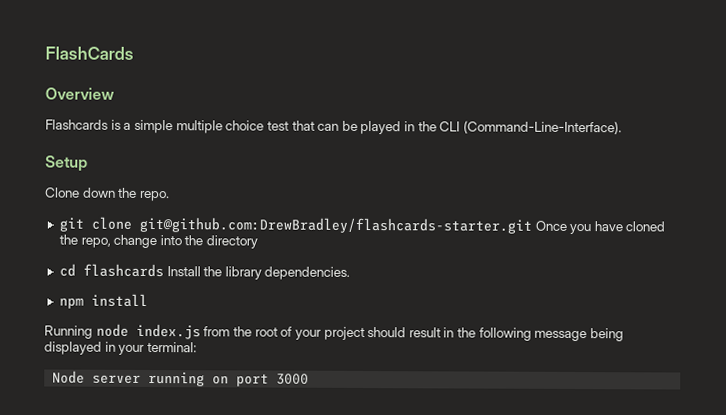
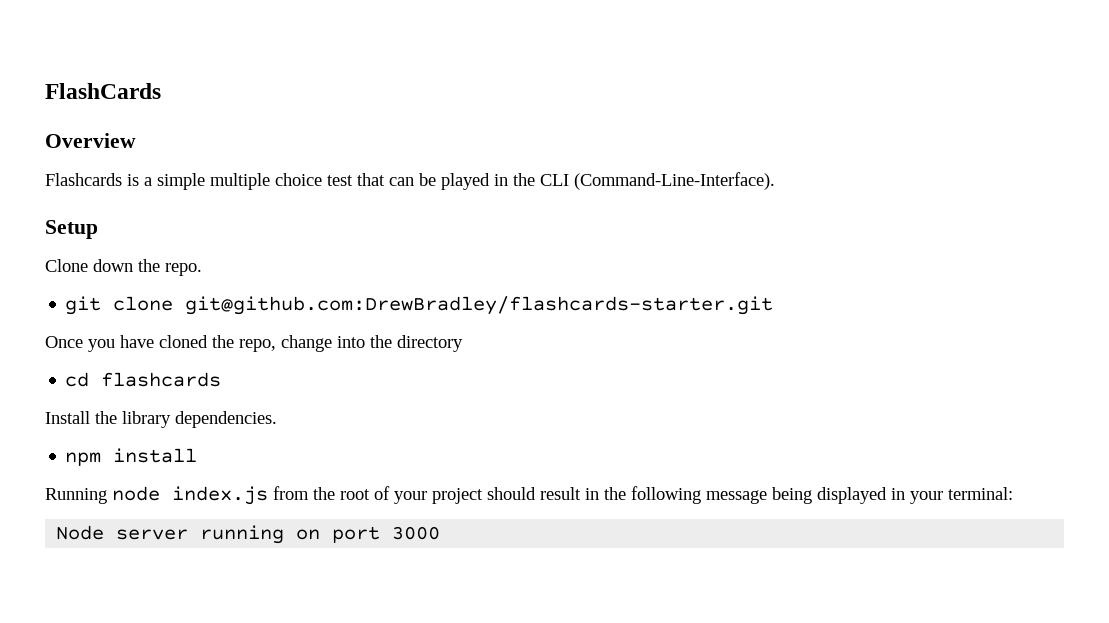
- git clone git@github.com:DrewBradley/flashcards-starter.git Once you have cloned the repo, change into the directory
+ git clone git@github.com:DrewBradley/flashcards-starter.git
+ Once you have cloned the repo, change into the directory
- cd flashcards Install the library dependencies.
+ cd flashcards
+ Install the library dependencies.

